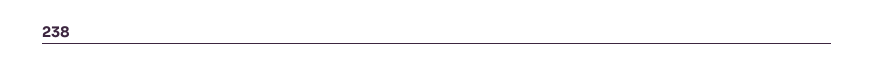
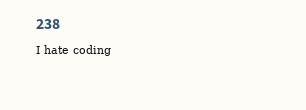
+ I hate coding

